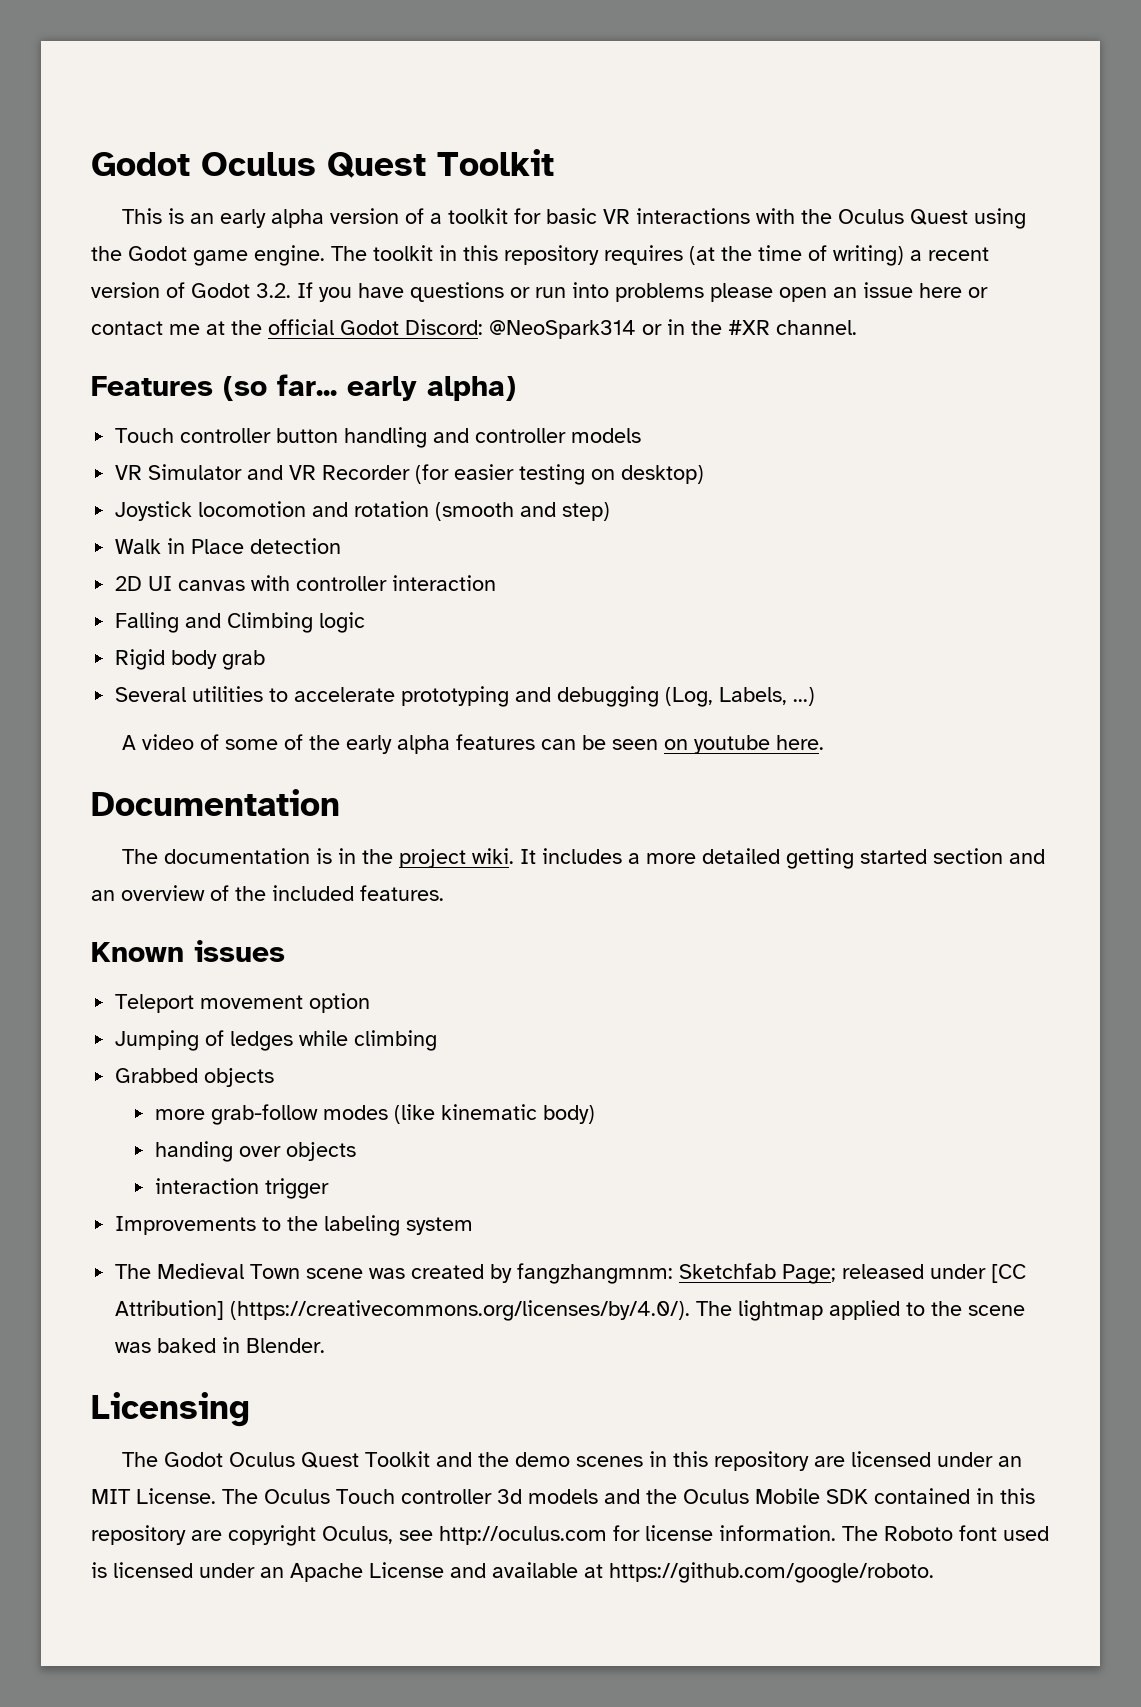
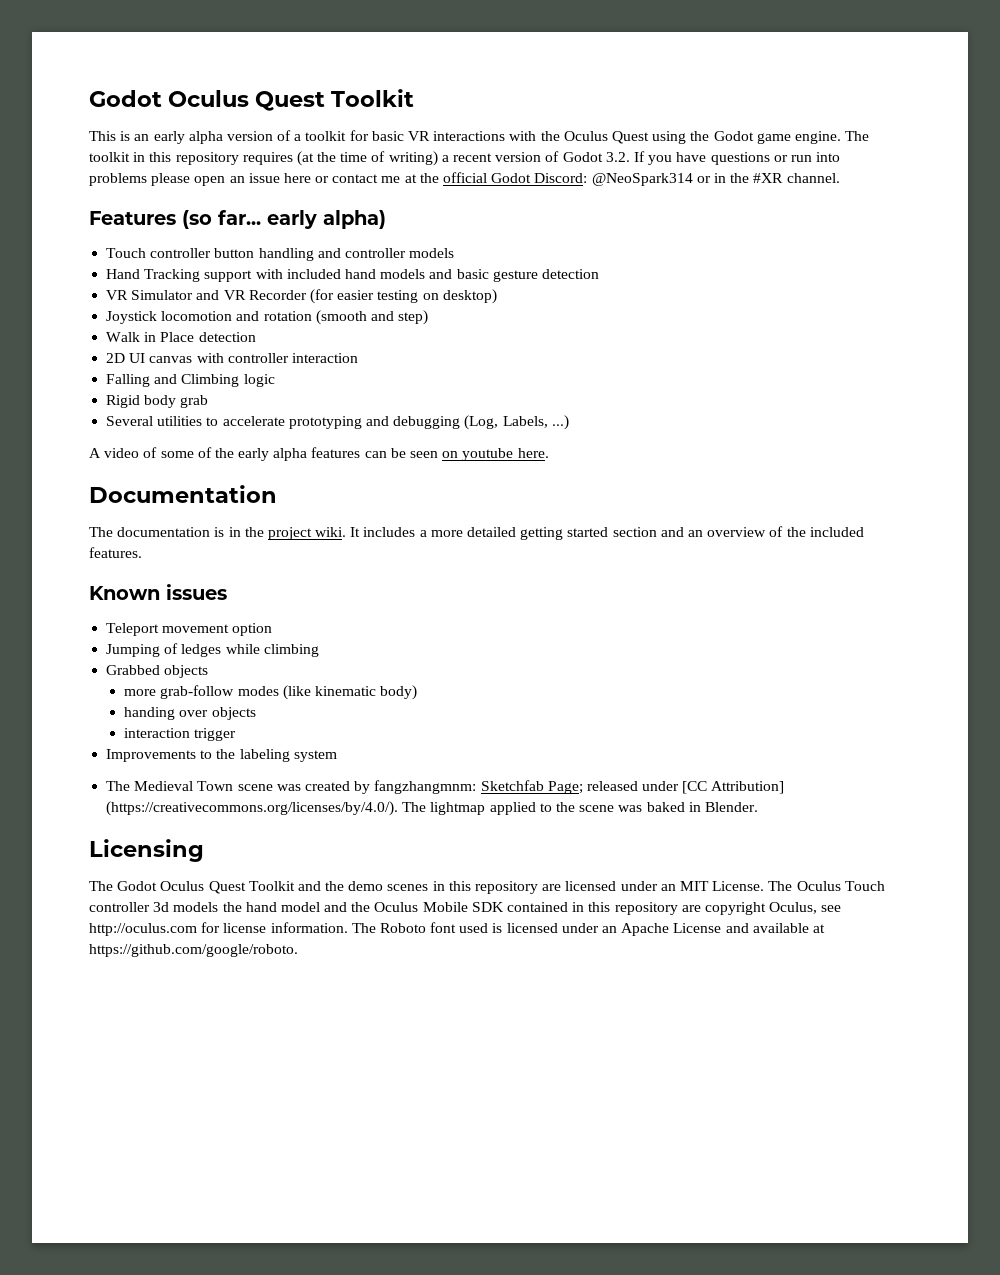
+ Hand Tracking support with included hand models and basic gesture detection
- The Oculus Touch controller 3d models and the Oculus Mobile SDK contained in this repository are copyright Oculus, see http://oculus.com for license information.
+ The Oculus Touch controller 3d models the hand model and the Oculus Mobile SDK contained in this repository are copyright Oculus, see http://oculus.com for license information.

